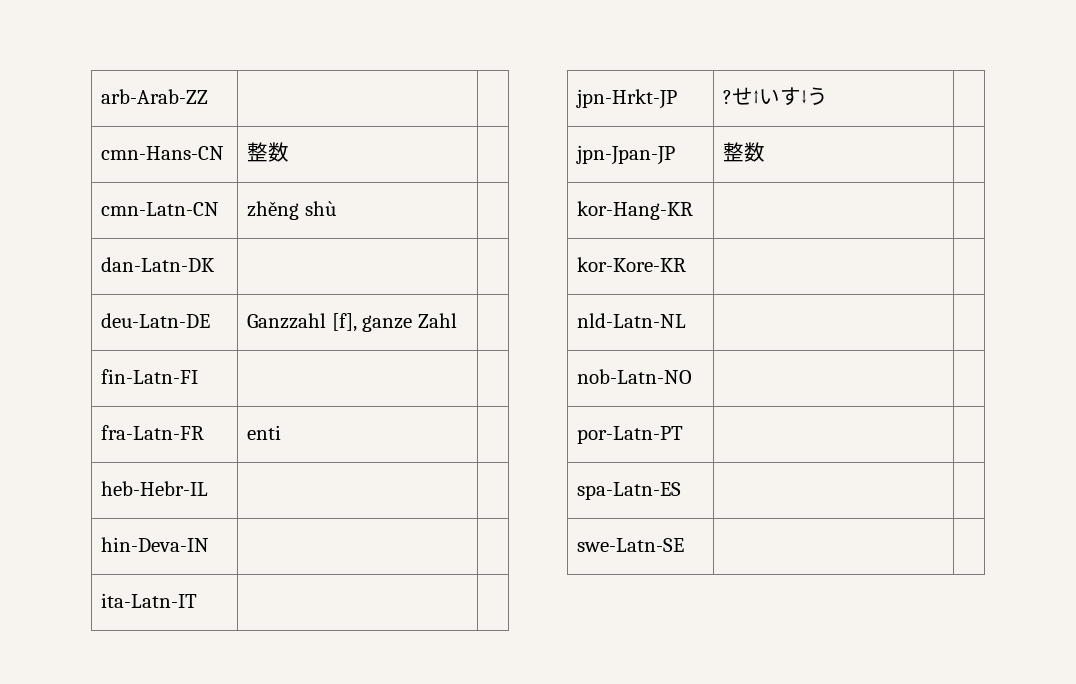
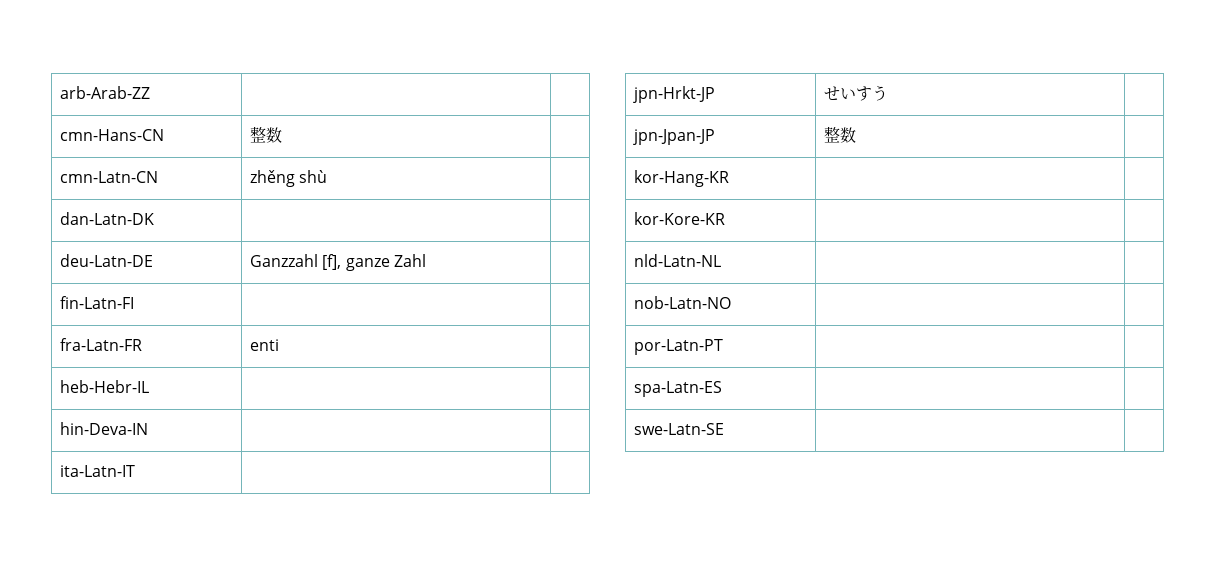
- jpn-Hrkt-JP | ?せ↑いす↓う |
+ jpn-Hrkt-JP | せいすう |

